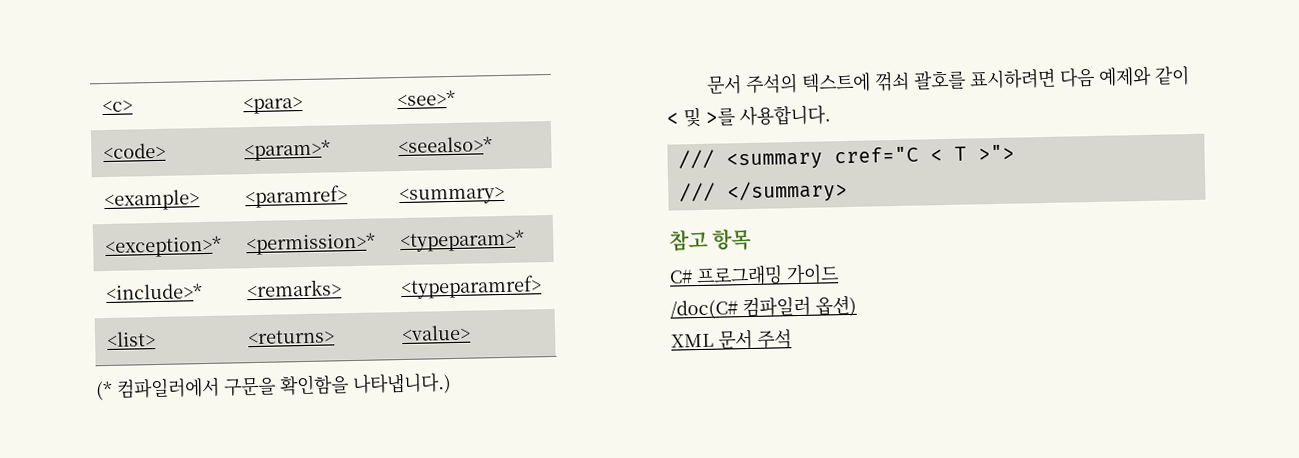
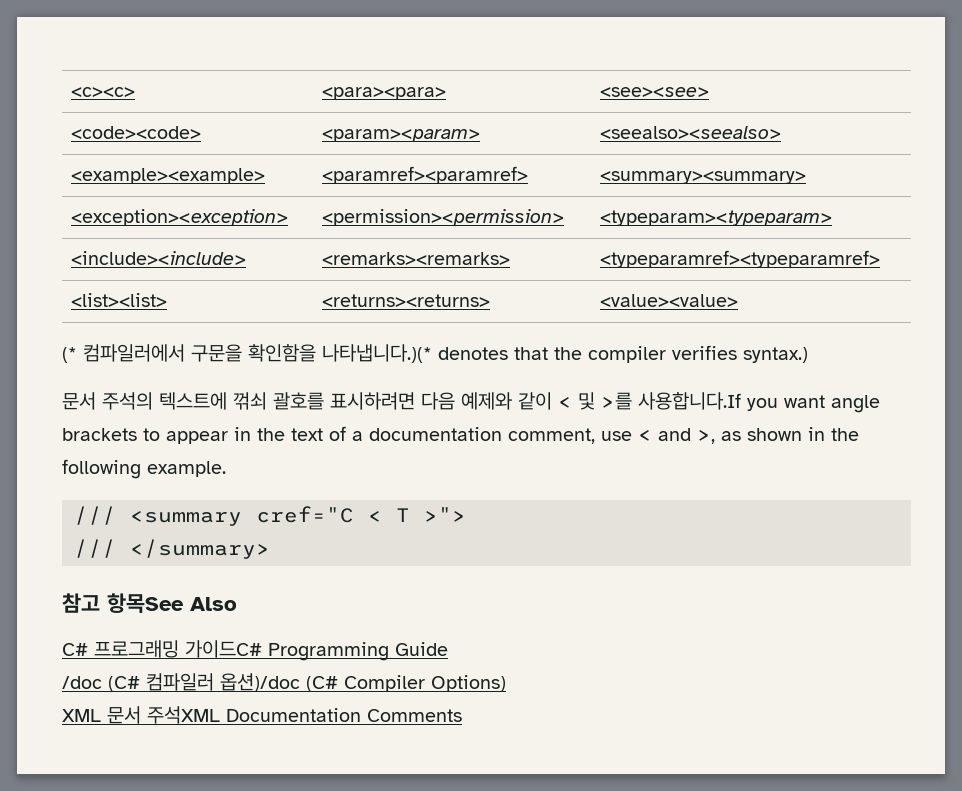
- <c> | <para> | <see>*
- <code> | <param>* | <seealso>*
- <example> | <paramref> | <summary>
- <exception>* | <permission>* | <typeparam>*
- <include>* | <remarks> | <typeparamref>
- <list> | <returns> | <value>
- (* 컴파일러에서 구문을 확인함을 나타냅니다.)
+ <c><c> | <para><para> | <see><see>
+ <code><code> | <param><param> | <seealso><seealso>
+ <example><example> | <paramref><paramref> | <summary><summary>
+ <exception><exception> | <permission><permission> | <typeparam><typeparam>
+ <include><include> | <remarks><remarks> | <typeparamref><typeparamref>
+ <list><list> | <returns><returns> | <value><value>
+ (* 컴파일러에서 구문을 확인함을 나타냅니다.)(* denotes that the compiler verifies syntax.)
- 문서 주석의 텍스트에 꺾쇠 괄호를 표시하려면 다음 예제와 같이 < 및 >를 사용합니다.
+ 문서 주석의 텍스트에 꺾쇠 괄호를 표시하려면 다음 예제와 같이 < 및 >를 사용합니다.If you want angle brackets to appear in the text of a documentation comment, use < and >, as shown in the following example.
- 참고 항목
+ 참고 항목See Also
- C# 프로그래밍 가이드
- /doc(C# 컴파일러 옵션)
+ C# 프로그래밍 가이드C# Programming Guide
+ /doc (C# 컴파일러 옵션)/doc (C# Compiler Options)
- XML 문서 주석
+ XML 문서 주석XML Documentation Comments

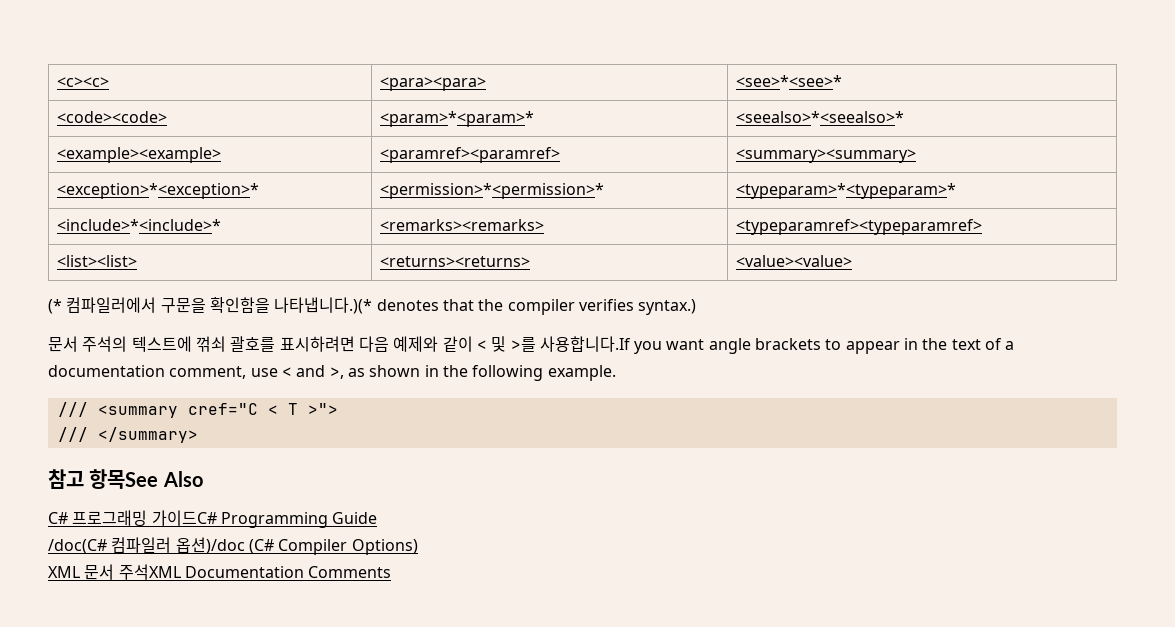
- <c><c> | <para><para> | <see><see>
+ <c><c> | <para><para> | <see>*<see>*
- <code><code> | <param><param> | <seealso><seealso>
+ <code><code> | <param>*<param>* | <seealso>*<seealso>*
- <exception><exception> | <permission><permission> | <typeparam><typeparam>
- <include><include> | <remarks><remarks> | <typeparamref><typeparamref>
+ <exception>*<exception>* | <permission>*<permission>* | <typeparam>*<typeparam>*
+ <include>*<include>* | <remarks><remarks> | <typeparamref><typeparamref>
- /doc (C# 컴파일러 옵션)/doc (C# Compiler Options)
+ /doc(C# 컴파일러 옵션)/doc (C# Compiler Options)

